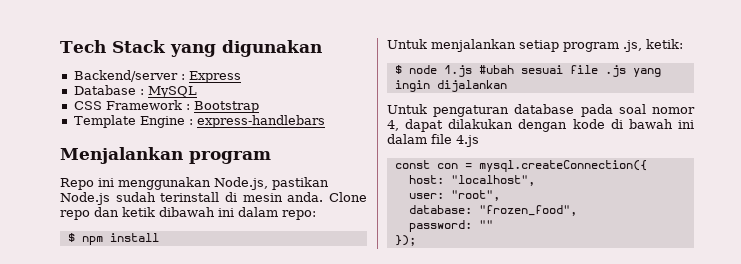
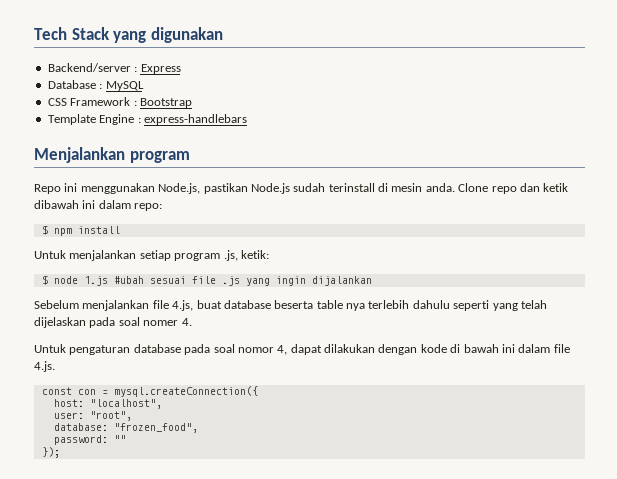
+ Sebelum menjalankan file 4.js, buat database beserta table nya terlebih dahulu seperti yang telah dijelaskan pada soal nomer 4.
- Untuk pengaturan database pada soal nomor 4, dapat dilakukan dengan kode di bawah ini dalam file 4.js
+ Untuk pengaturan database pada soal nomor 4, dapat dilakukan dengan kode di bawah ini dalam file 4.js.

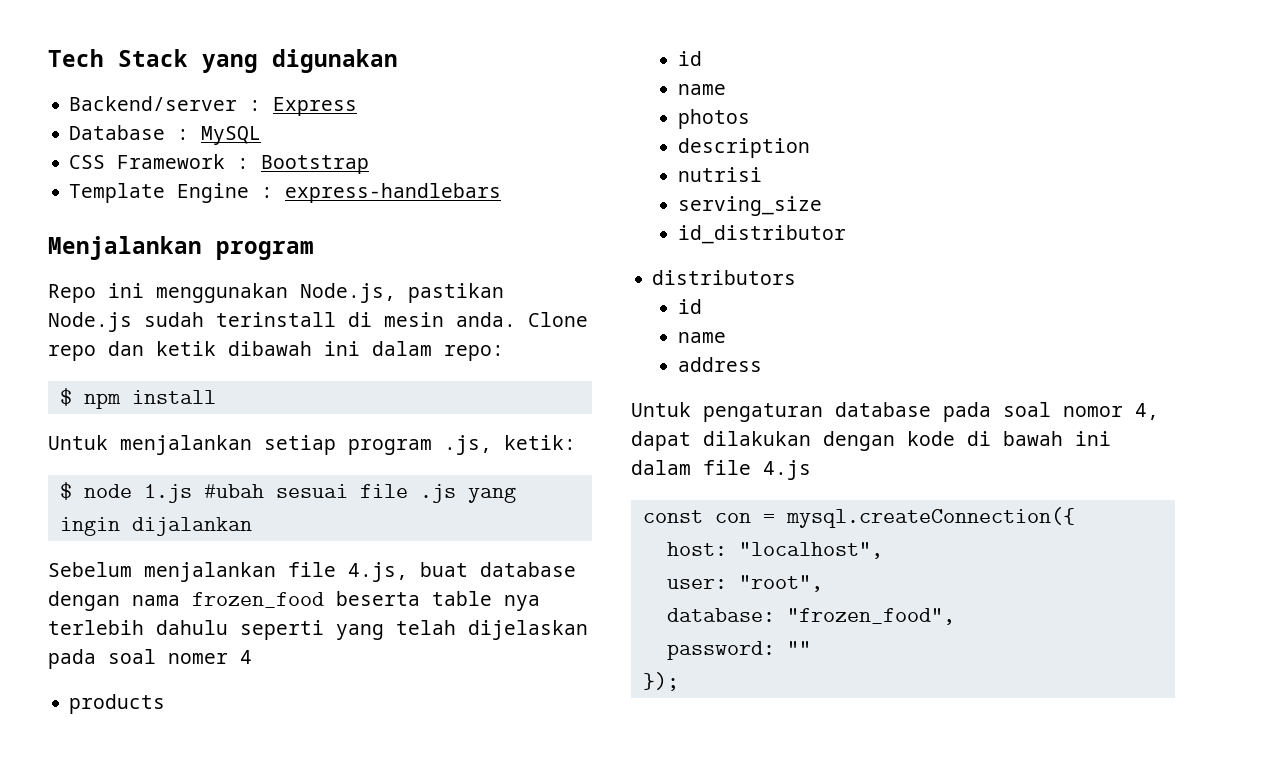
- Sebelum menjalankan file 4.js, buat database beserta table nya terlebih dahulu seperti yang telah dijelaskan pada soal nomer 4.
+ Sebelum menjalankan file 4.js, buat database dengan nama frozen_food beserta table nya terlebih dahulu seperti yang telah dijelaskan pada soal nomer 4
+ products
+ id
+ name
+ photos
+ description
+ nutrisi
+ serving_size
+ id_distributor
+ distributors
+ id
+ name
+ address
- Untuk pengaturan database pada soal nomor 4, dapat dilakukan dengan kode di bawah ini dalam file 4.js.
+ Untuk pengaturan database pada soal nomor 4, dapat dilakukan dengan kode di bawah ini dalam file 4.js

